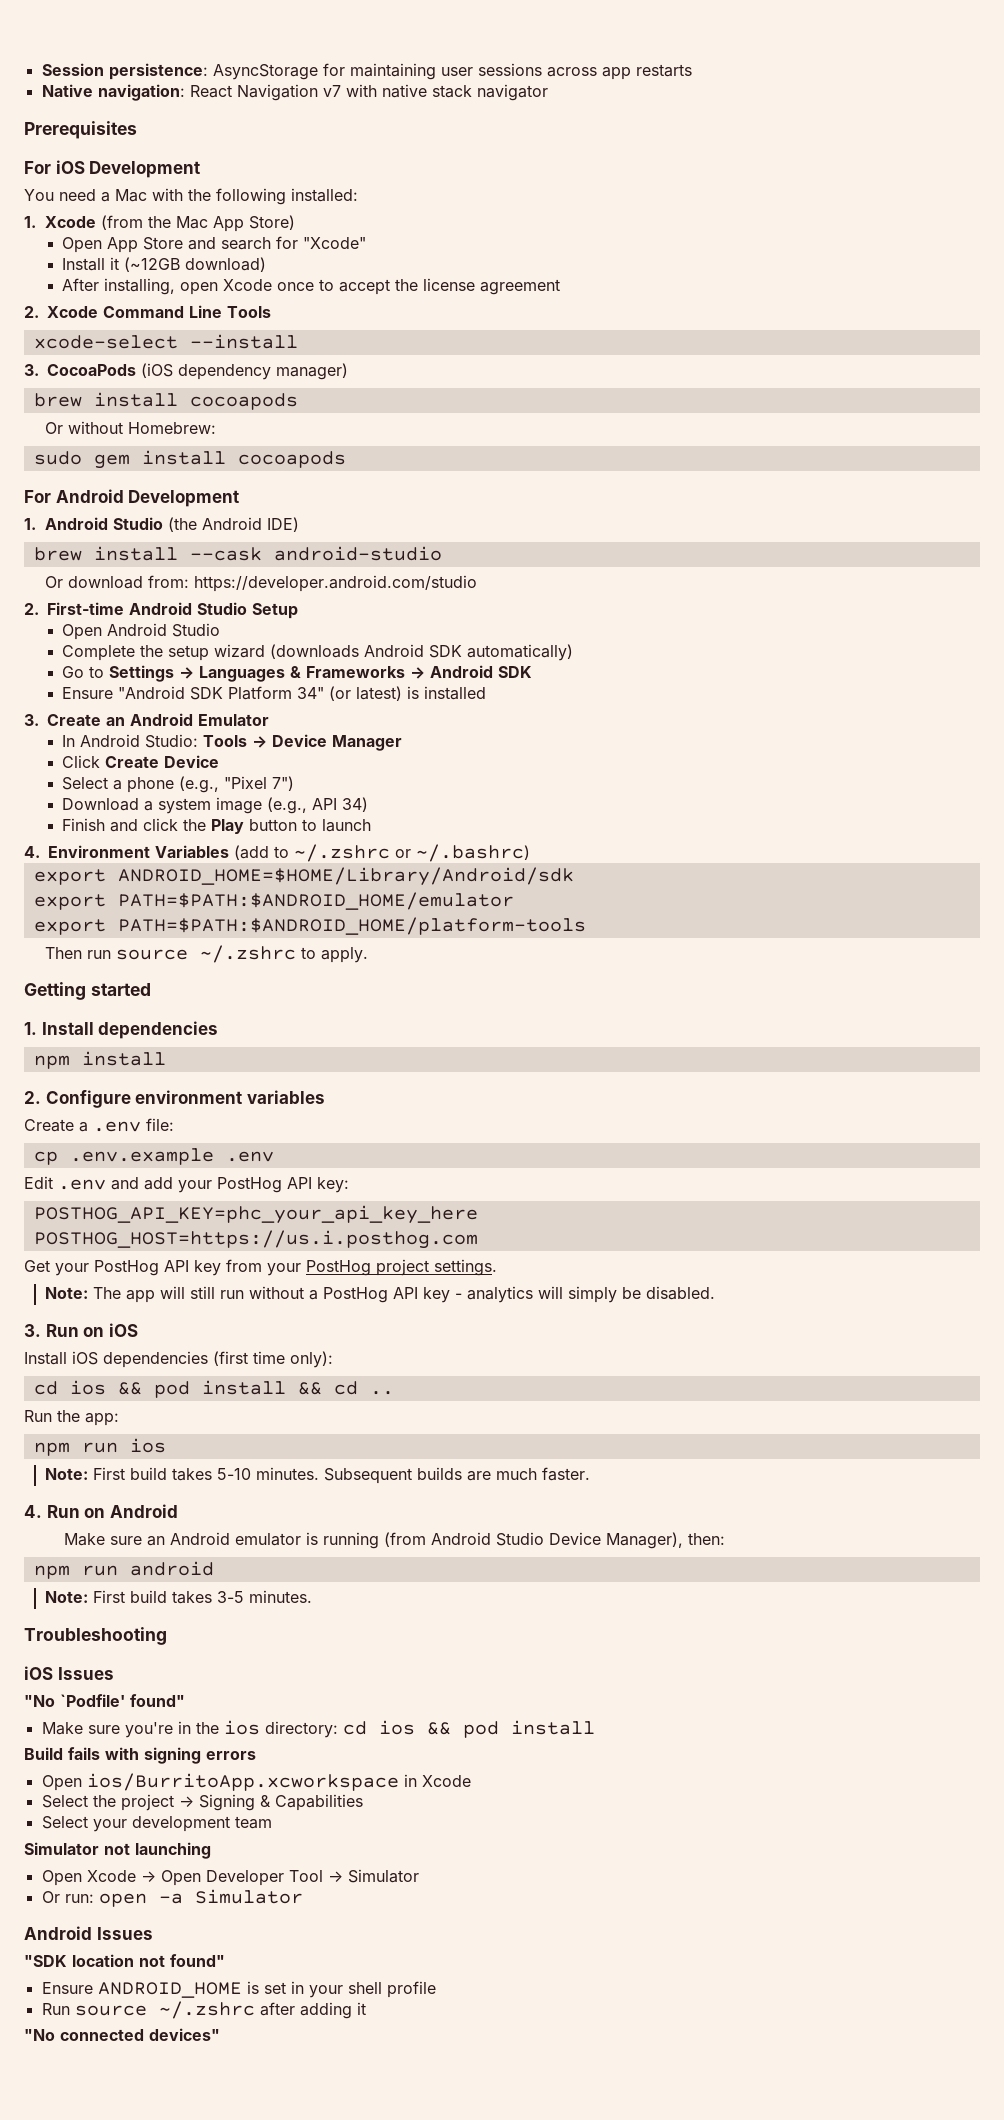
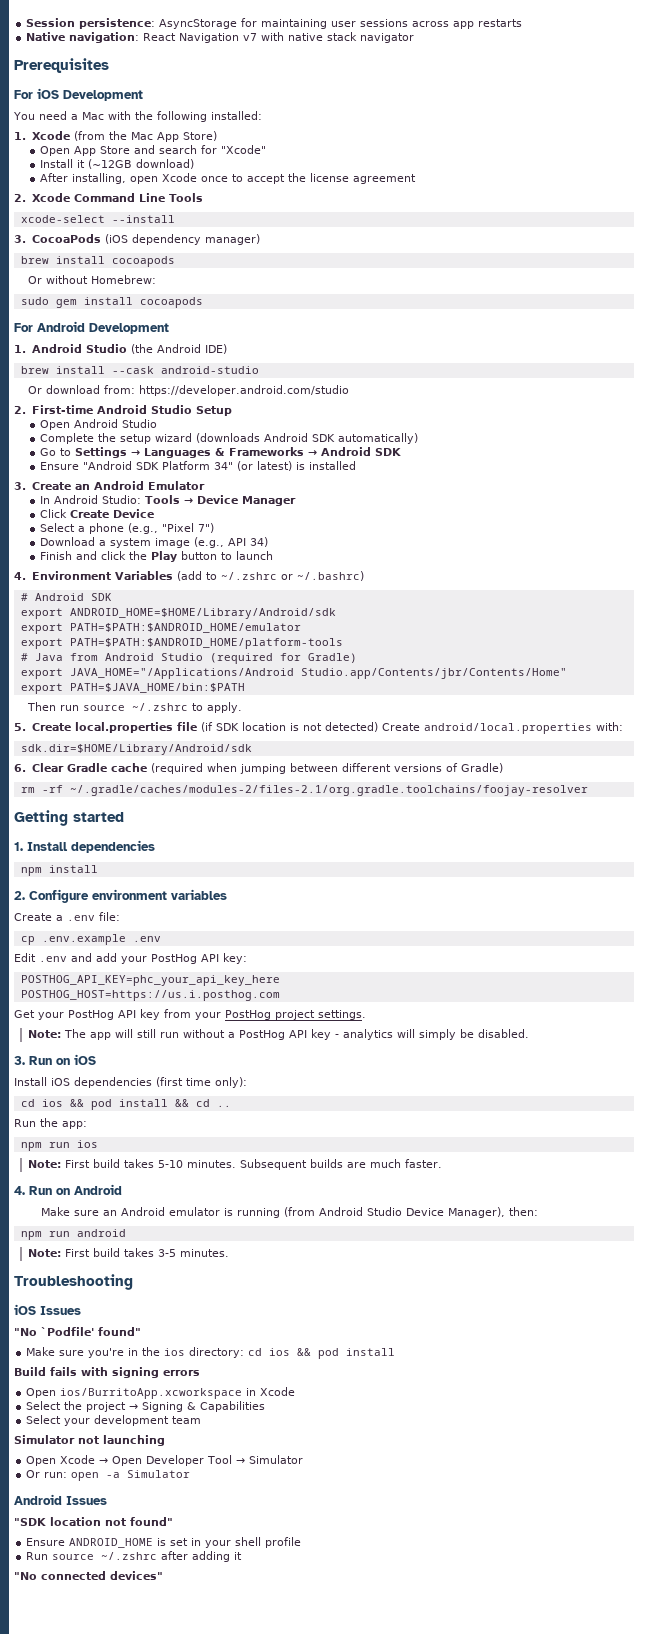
+ # Android SDK
+ # Java from Android Studio (required for Gradle)
+ export JAVA_HOME="/Applications/Android Studio.app/Contents/jbr/Contents/Home"
+ export PATH=$JAVA_HOME/bin:$PATH
+ 5. Create local.properties file (if SDK location is not detected) Create android/local.properties with:
+ sdk.dir=$HOME/Library/Android/sdk
+ 6. Clear Gradle cache (required when jumping between different versions of Gradle)
+ rm -rf ~/.gradle/caches/modules-2/files-2.1/org.gradle.toolchains/foojay-resolver

